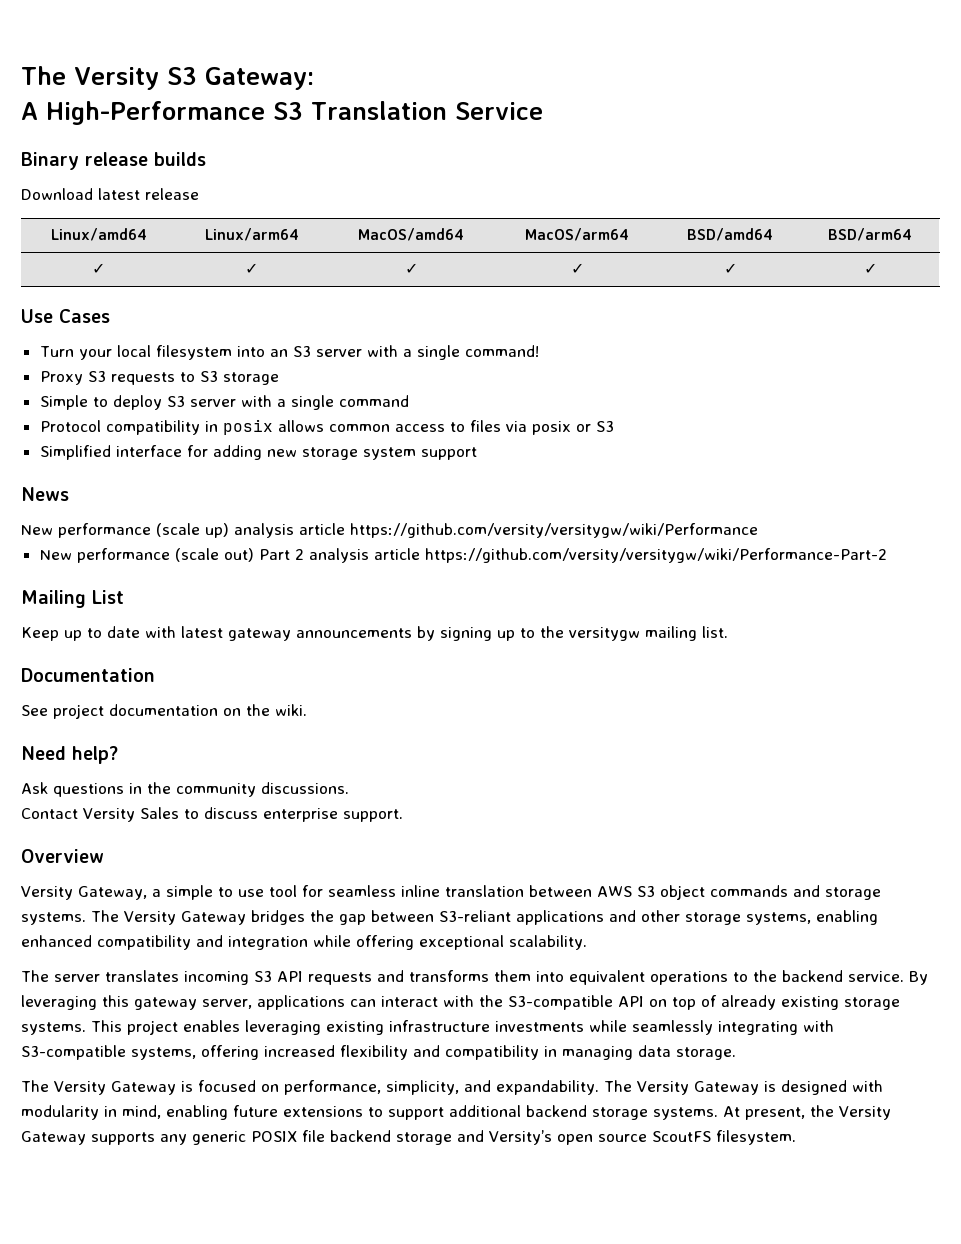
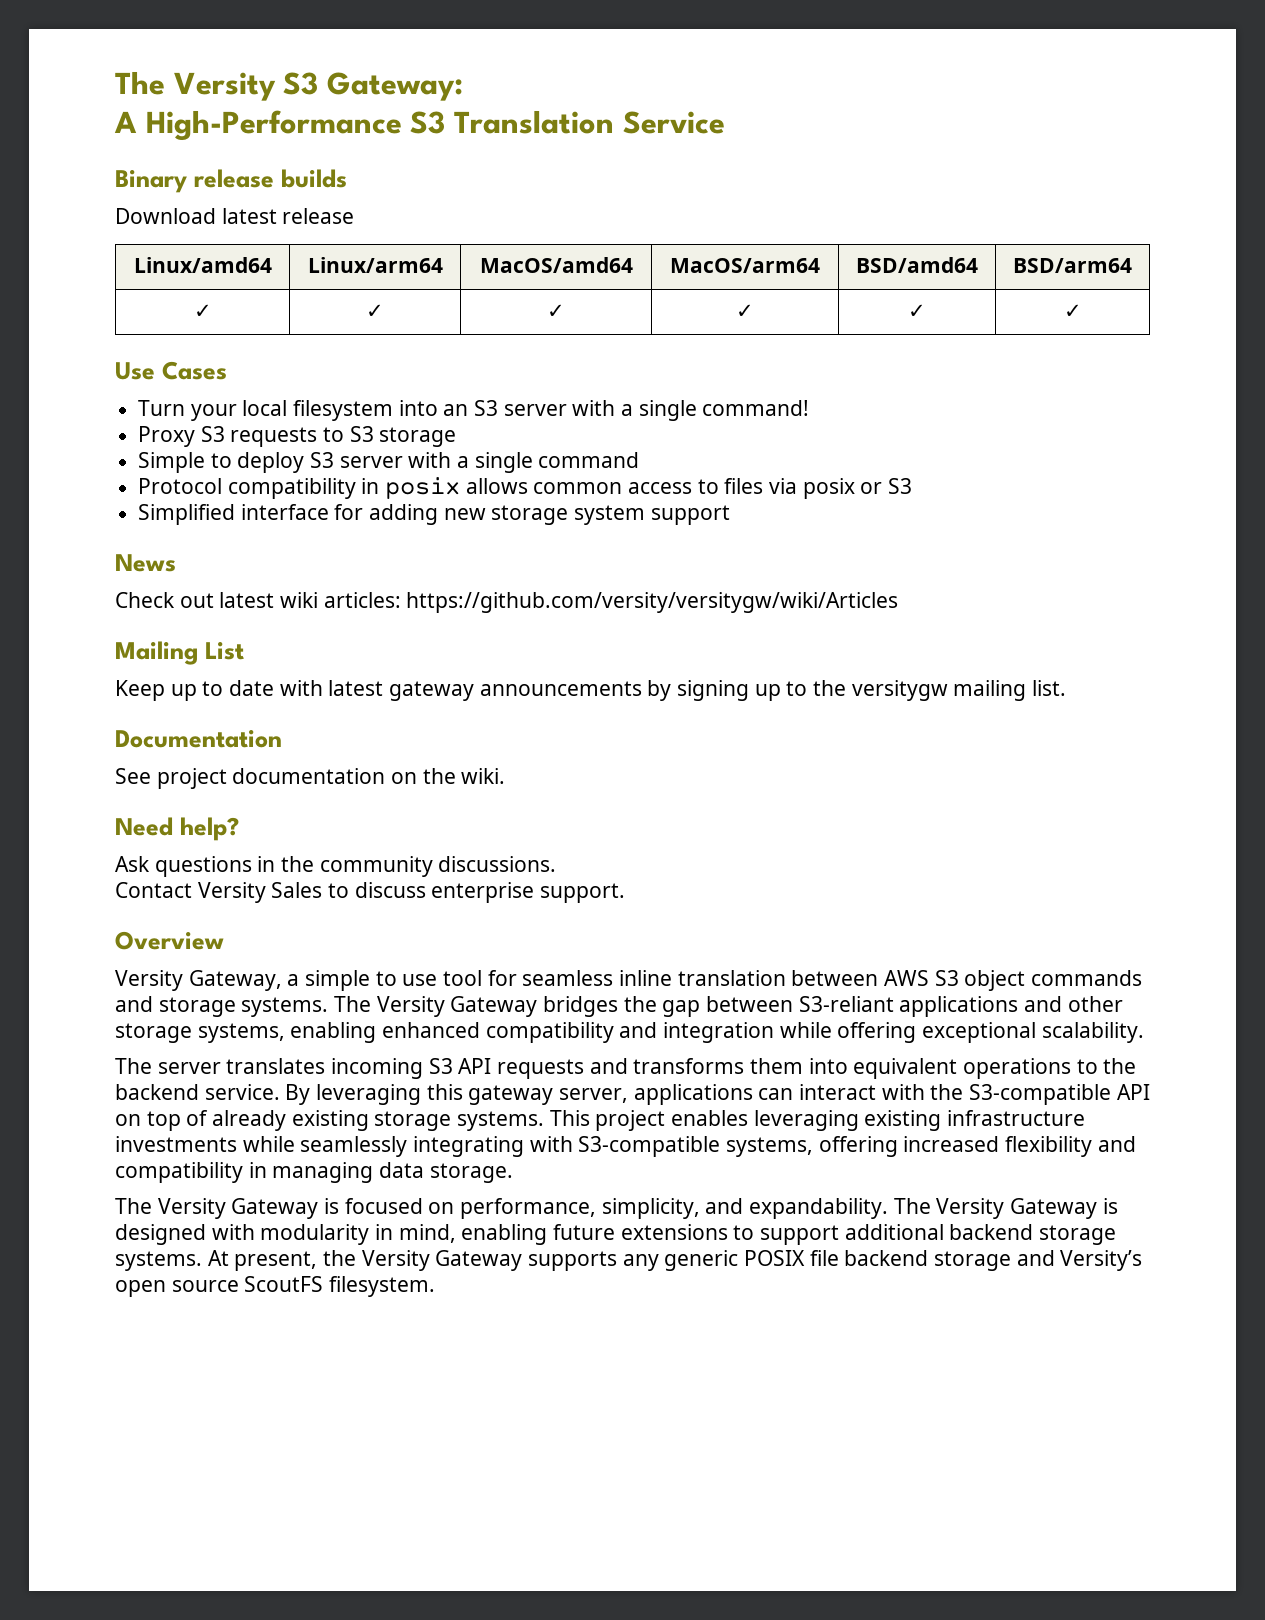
- New performance (scale up) analysis article https://github.com/versity/versitygw/wiki/Performance
- New performance (scale out) Part 2 analysis article https://github.com/versity/versitygw/wiki/Performance-Part-2
+ Check out latest wiki articles: https://github.com/versity/versitygw/wiki/Articles

